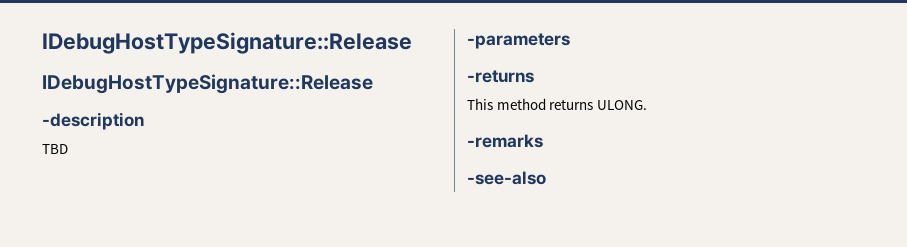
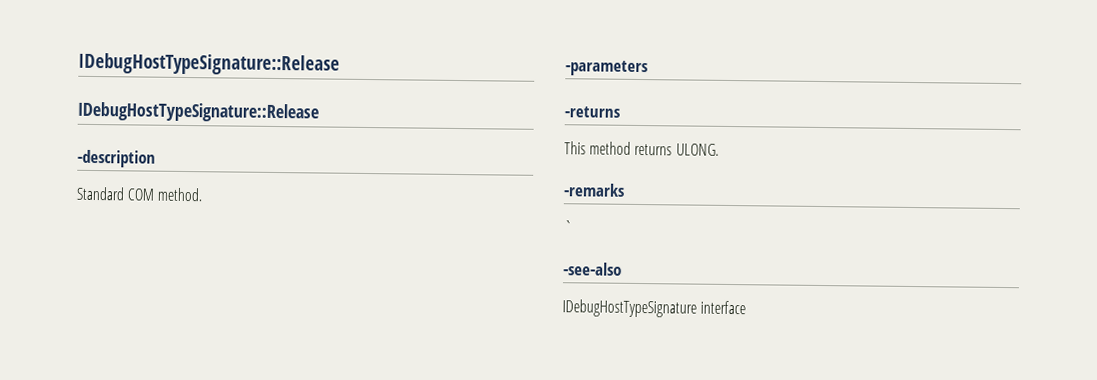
- TBD
+ Standard COM method.
+ `
+ IDebugHostTypeSignature interface

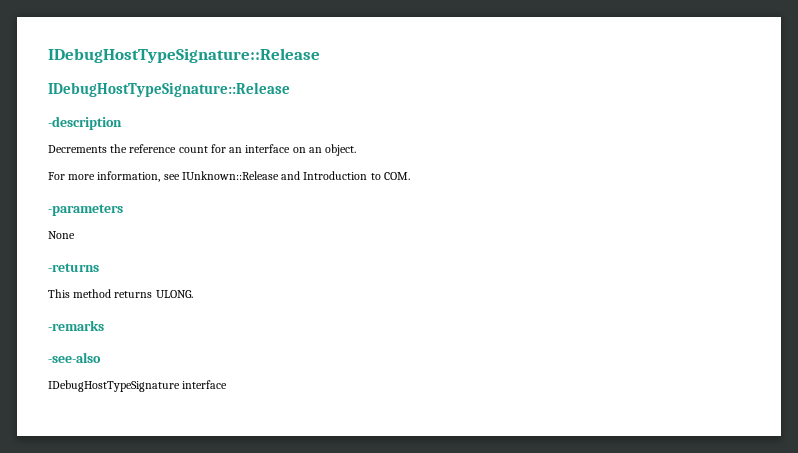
- Standard COM method.
+ Decrements the reference count for an interface on an object.
+ For more information, see IUnknown::Release and Introduction to COM.
+ None
- `

